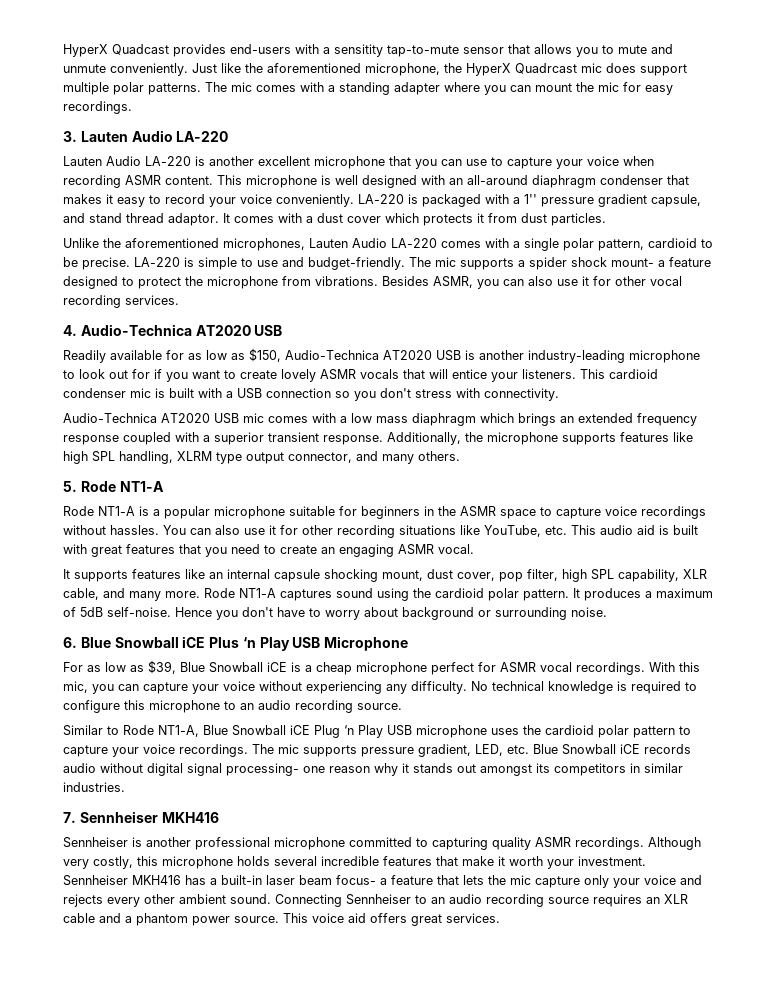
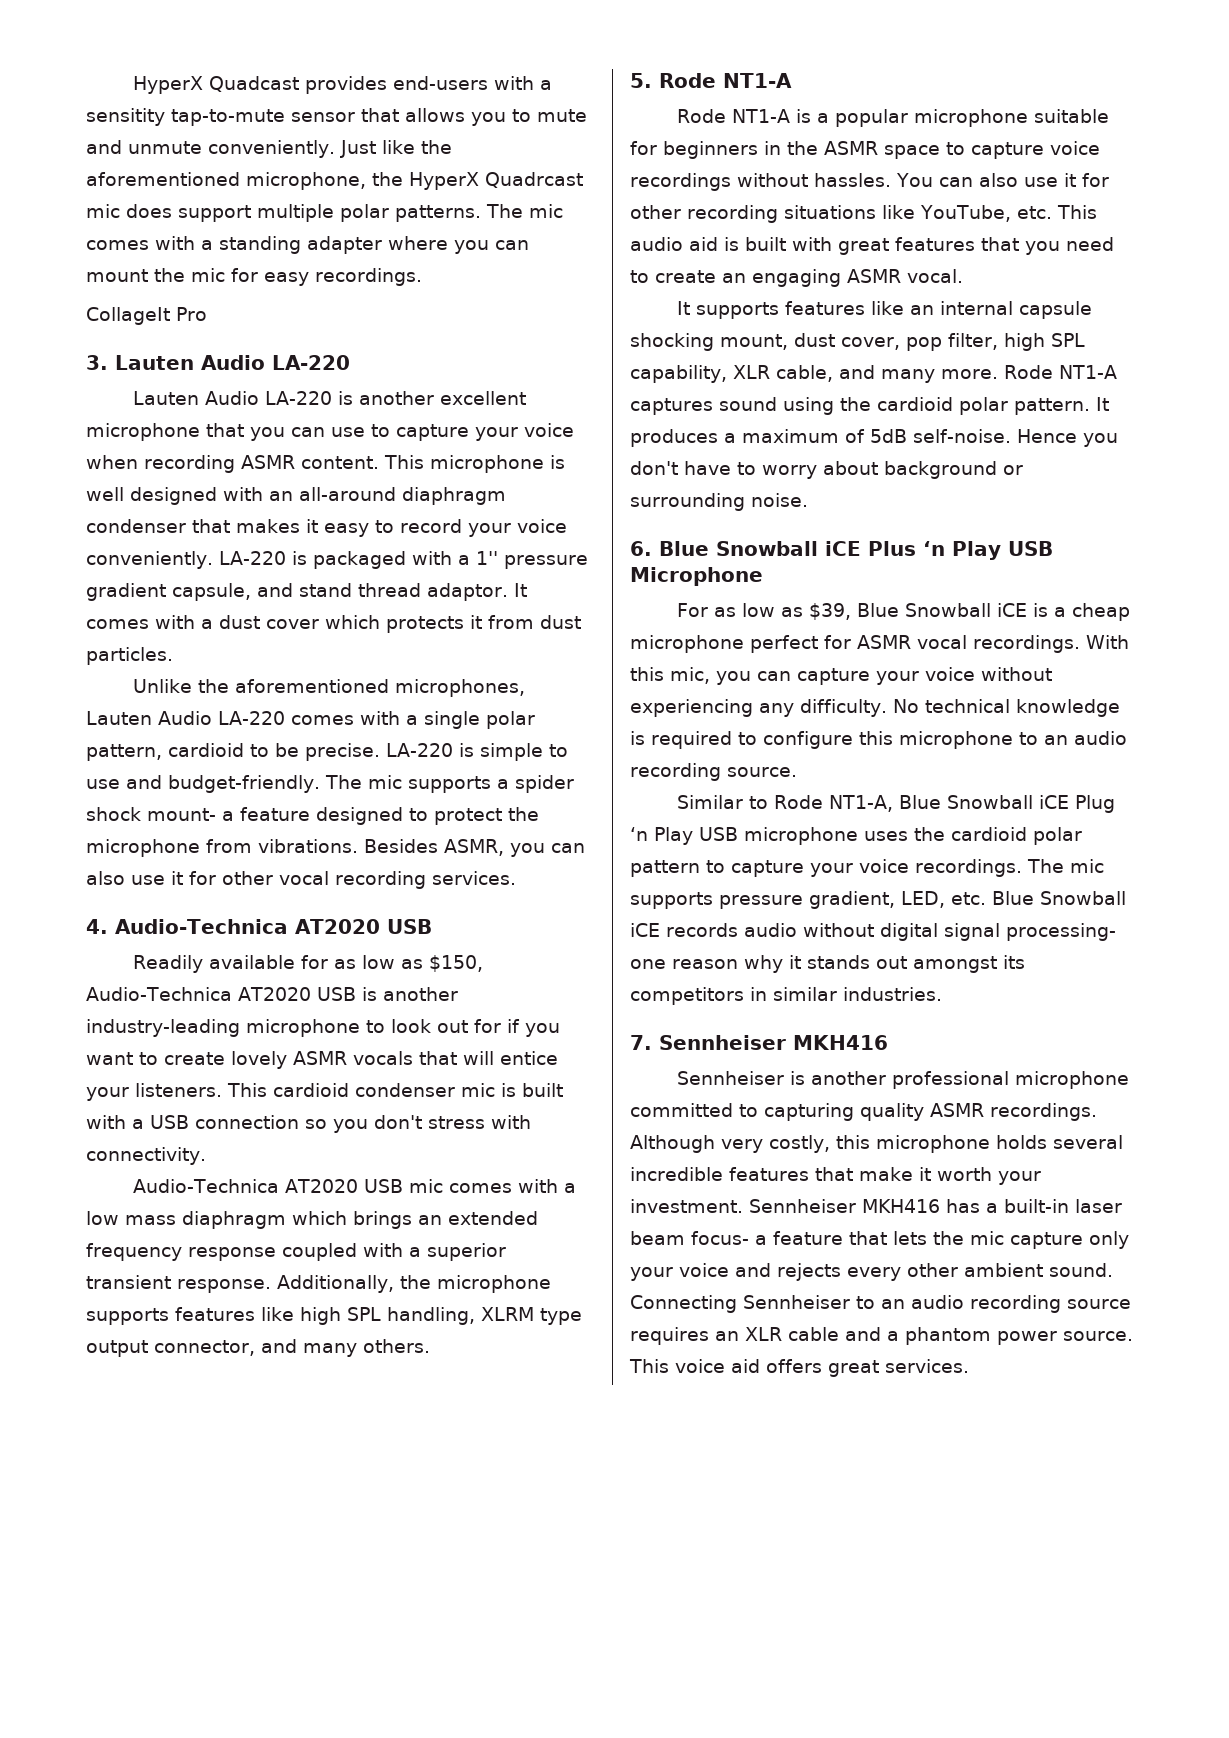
+ CollageIt Pro

